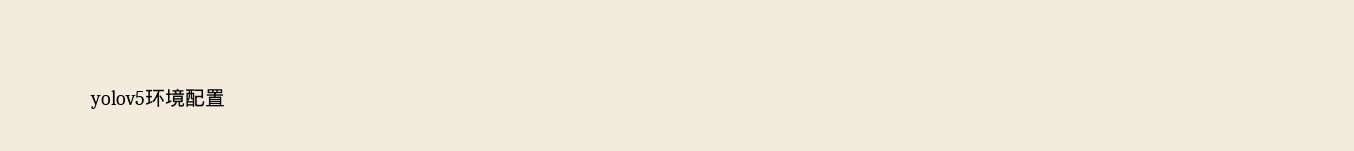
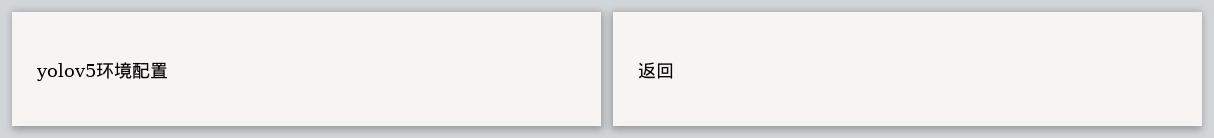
+ 返回

